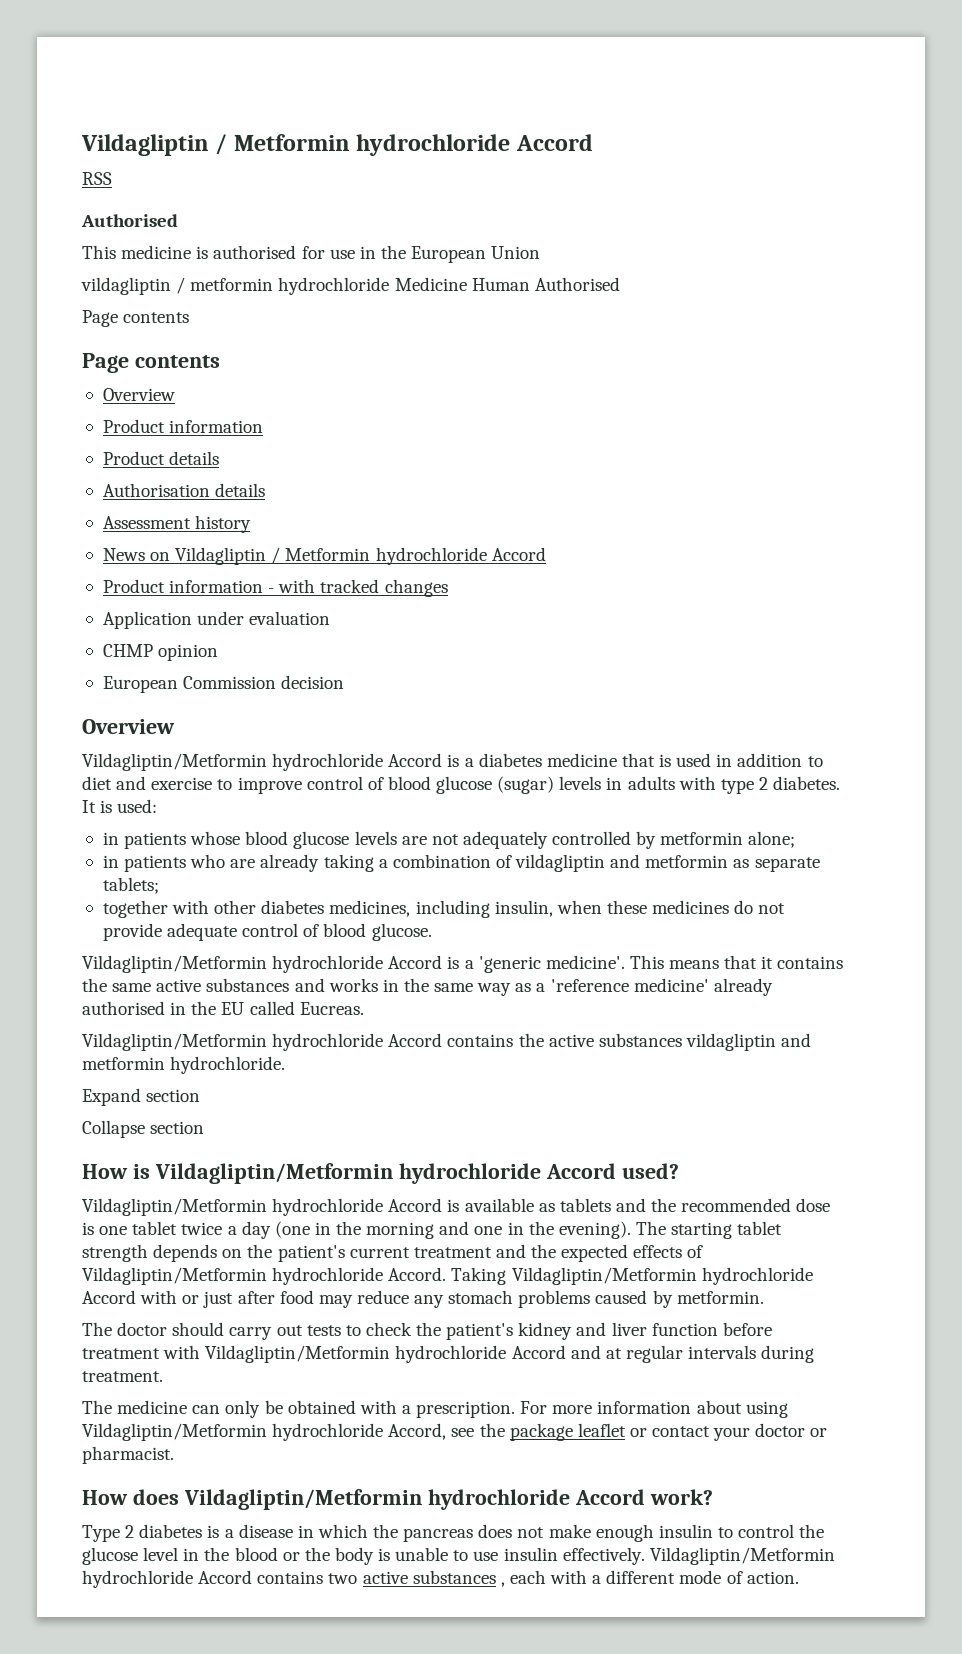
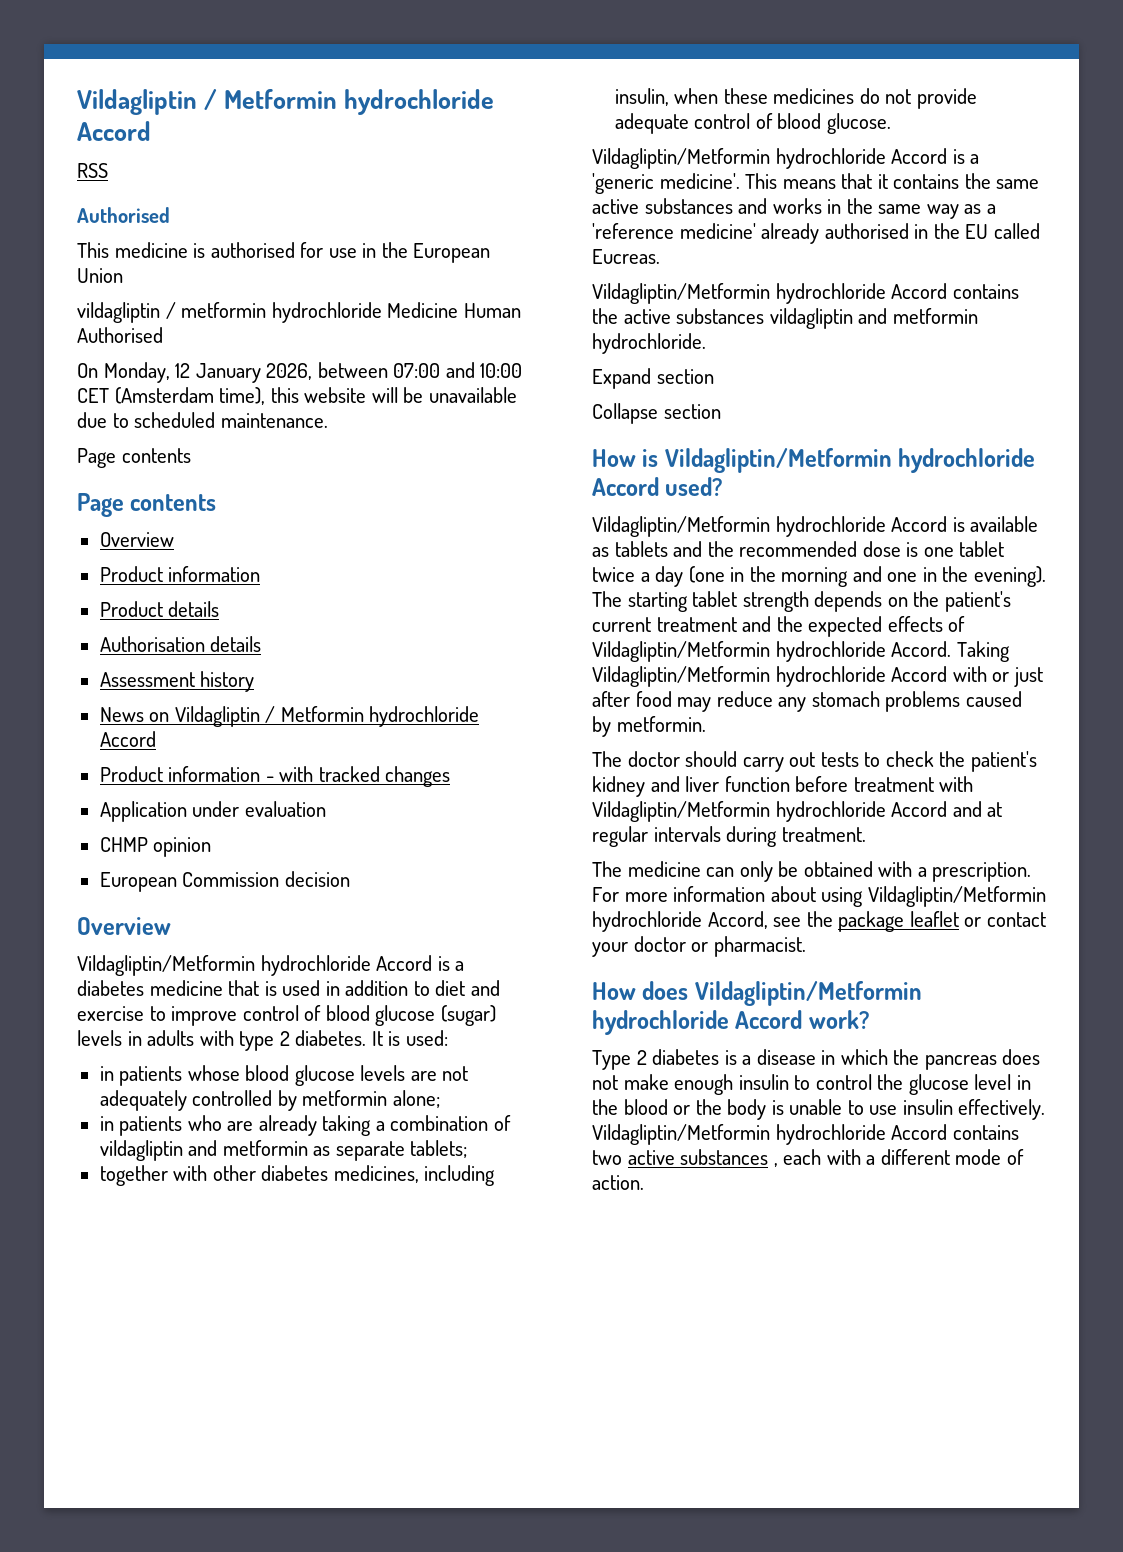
+ On Monday, 12 January 2026, between 07:00 and 10:00 CET (Amsterdam time), this website will be unavailable due to scheduled maintenance.

